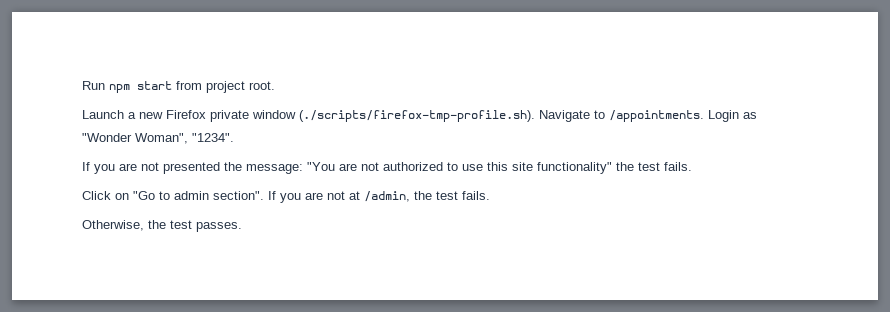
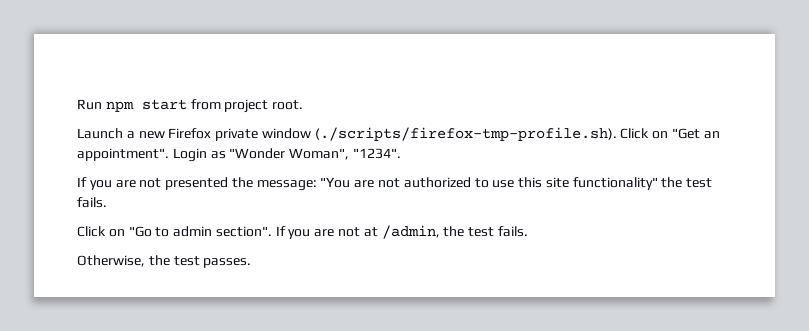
- Launch a new Firefox private window (./scripts/firefox-tmp-profile.sh). Navigate to /appointments.
+ Launch a new Firefox private window (./scripts/firefox-tmp-profile.sh). Click on "Get an appointment".

